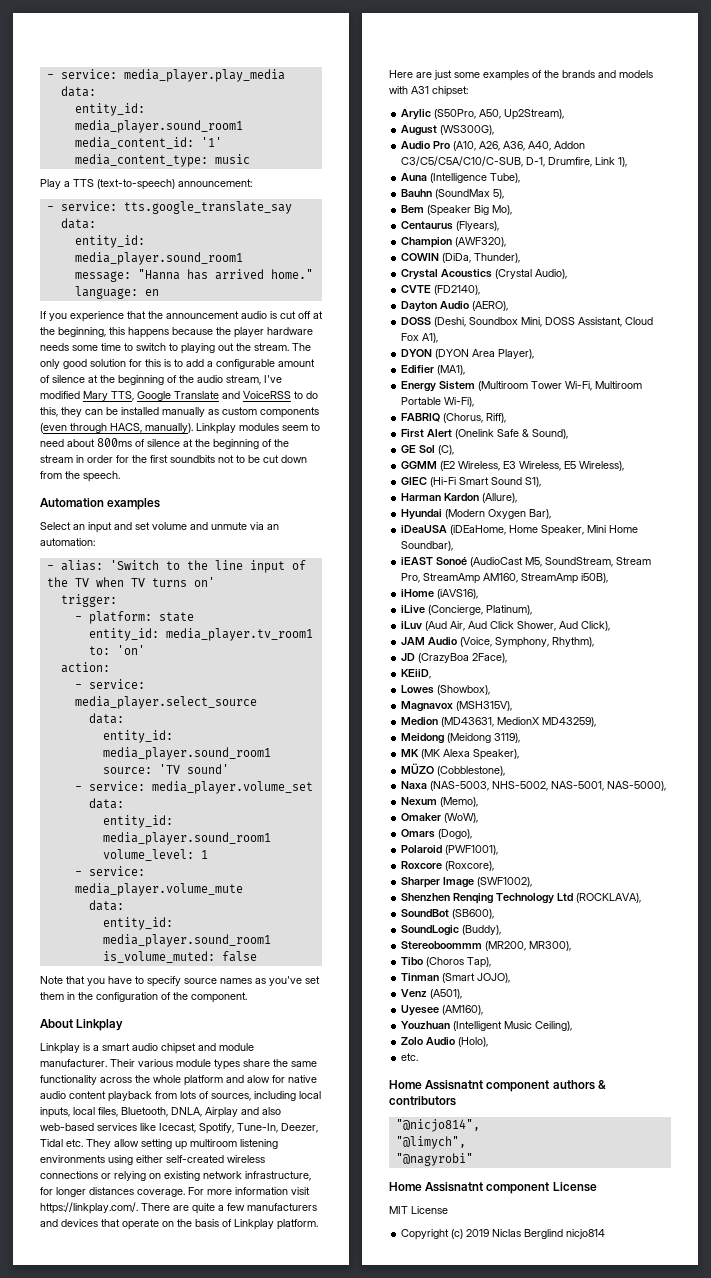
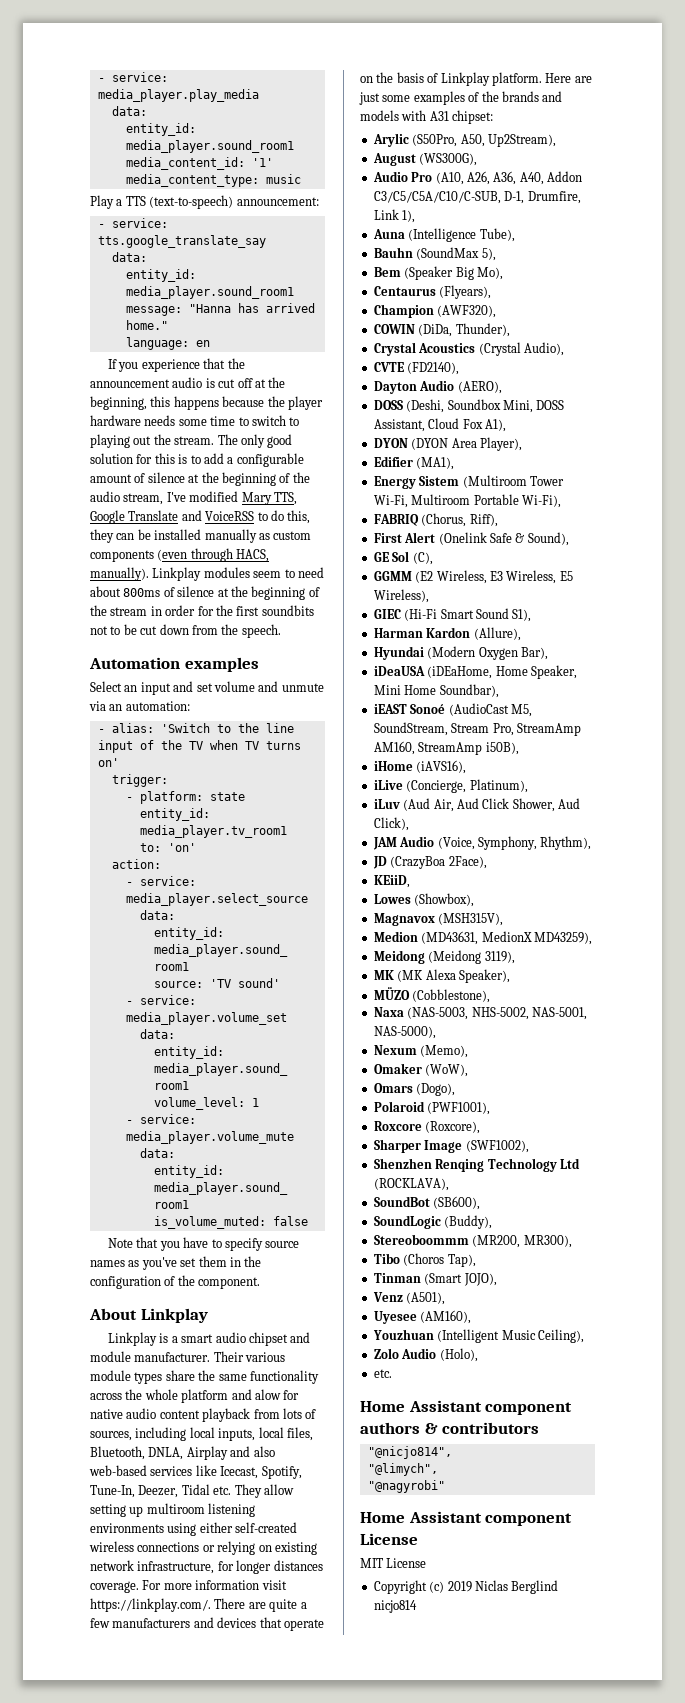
- Home Assisnatnt component authors & contributors
+ Home Assistant component authors & contributors
- Home Assisnatnt component License
+ Home Assistant component License

